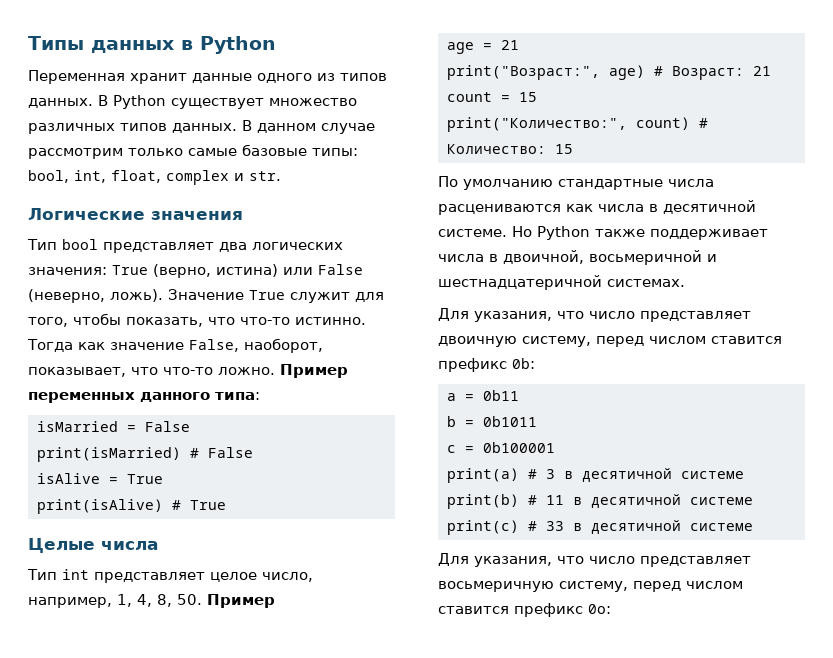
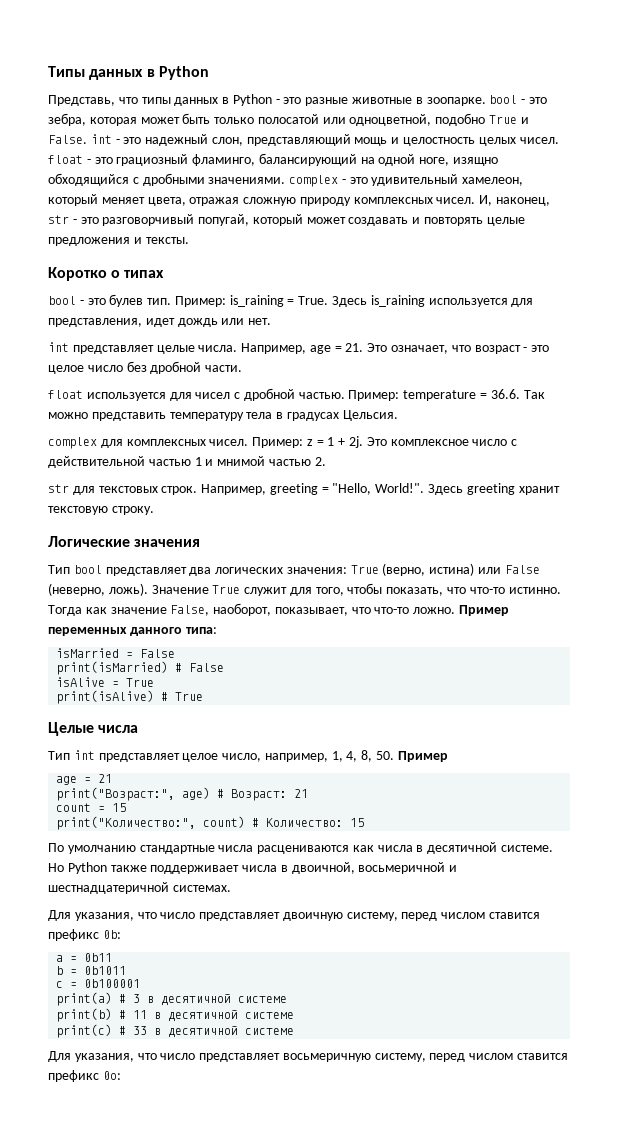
- Переменная хранит данные одного из типов данных. В Python существует множество различных типов данных. В данном случае рассмотрим только самые базовые типы: bool, int, float, complex и str.
+ Представь, что типы данных в Python - это разные животные в зоопарке. bool - это зебра, которая может быть только полосатой или одноцветной, подобно True и False. int - это надежный слон, представляющий мощь и целостность целых чисел. float - это грациозный фламинго, балансирующий на одной ноге, изящно обходящийся с дробными значениями. complex - это удивительный хамелеон, который меняет цвета, отражая сложную природу комплексных чисел. И, наконец, str - это разговорчивый попугай, который может создавать и повторять целые предложения и тексты.
+ Коротко о типах
+ bool - это булев тип. Пример: is_raining = True. Здесь is_raining используется для представления, идет дождь или нет.
+ int представляет целые числа. Например, age = 21. Это означает, что возраст - это целое число без дробной части.
+ float используется для чисел с дробной частью. Пример: temperature = 36.6. Так можно представить температуру тела в градусах Цельсия.
+ complex для комплексных чисел. Пример: z = 1 + 2j. Это комплексное число с действительной частью 1 и мнимой частью 2.
+ str для текстовых строк. Например, greeting = "Hello, World!". Здесь greeting хранит текстовую строку.

